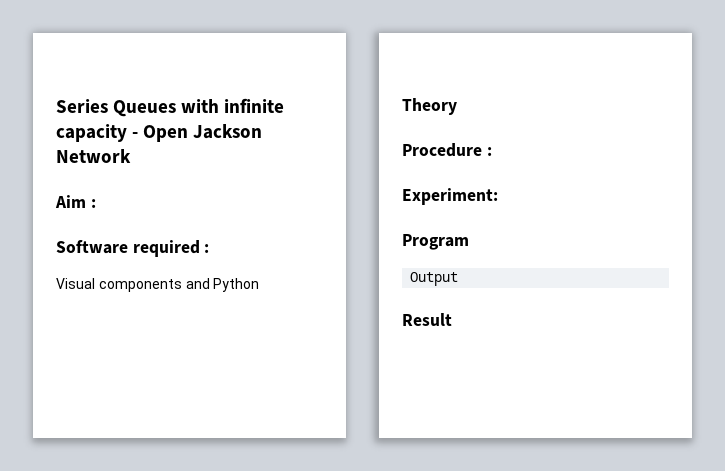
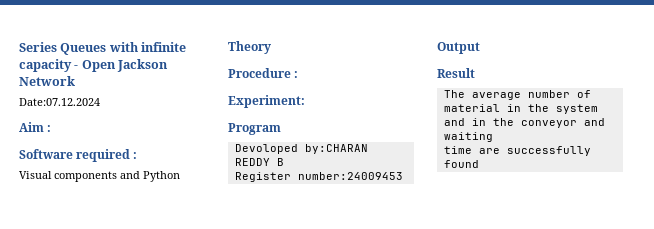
+ Date:07.12.2024
+ Devoloped by:CHARAN REDDY B
+ Register number:24009453
  Output
  Result
+ The average number of material in the system and in the conveyor and waiting
+ time are successfully found

